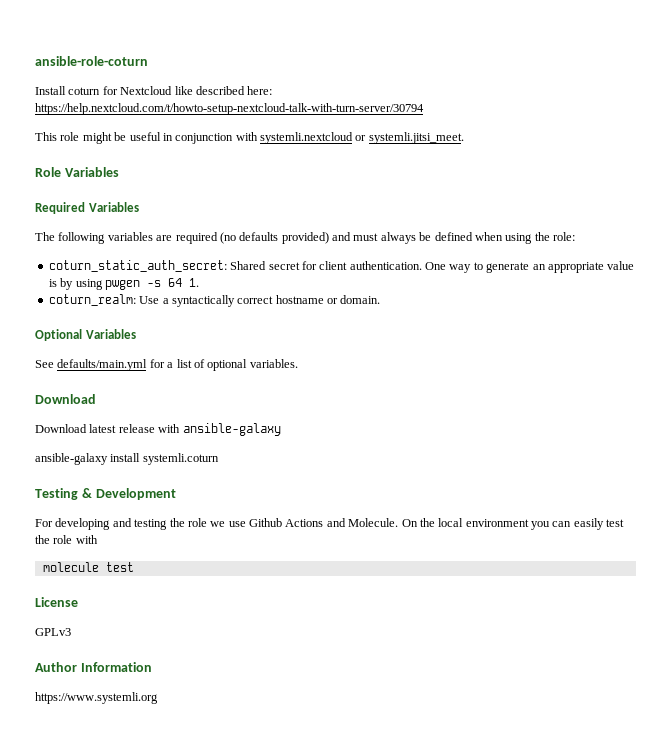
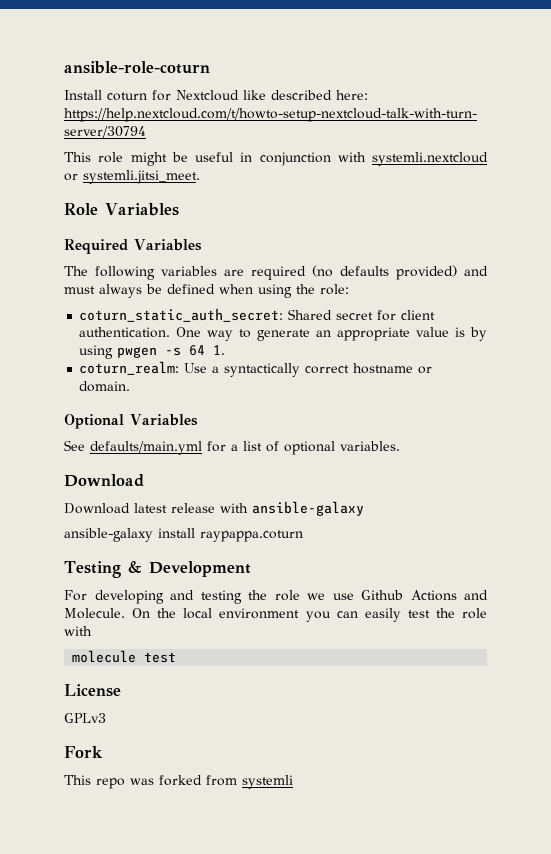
- ansible-galaxy install systemli.coturn
+ ansible-galaxy install raypappa.coturn
- Author Information
- https://www.systemli.org
+ Fork
+ This repo was forked from systemli

